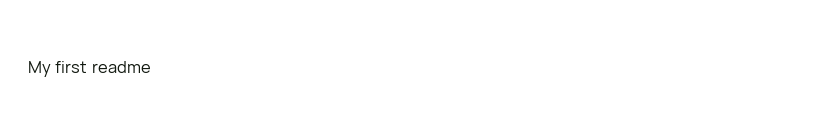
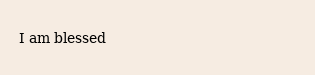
- My first readme
+ I am blessed

